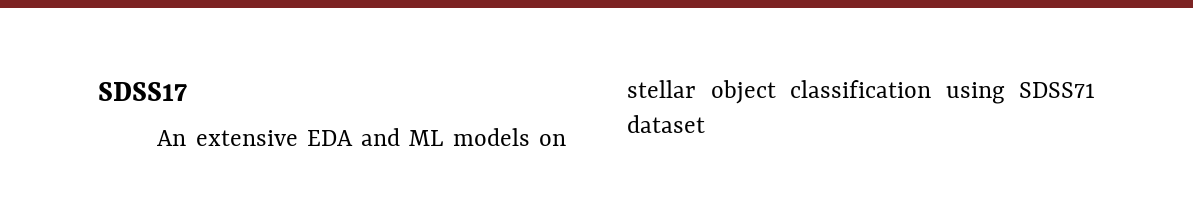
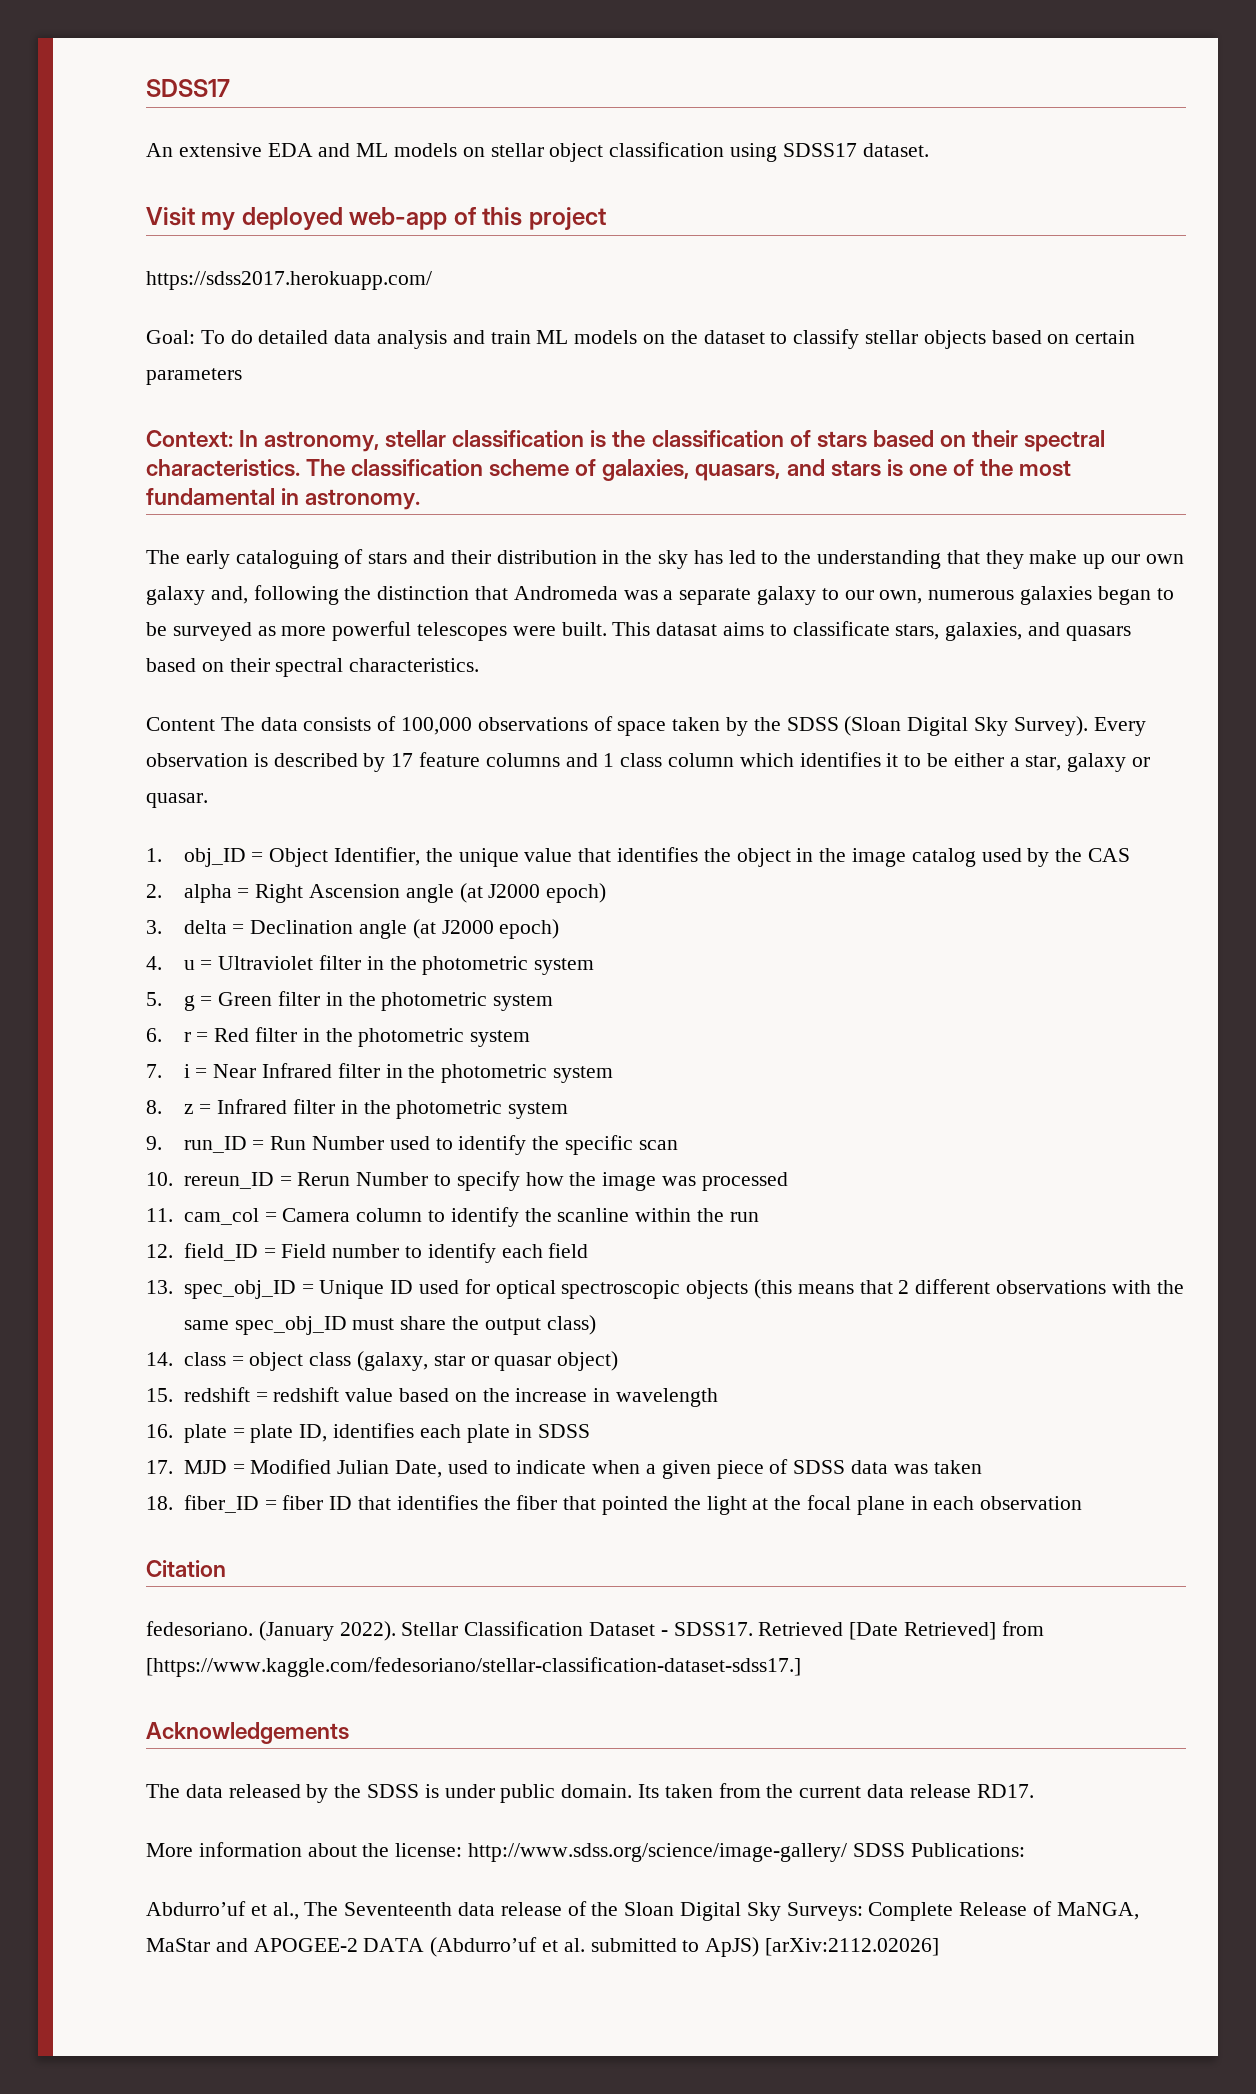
- An extensive EDA and ML models on stellar object classification using SDSS71 dataset
+ An extensive EDA and ML models on stellar object classification using SDSS17 dataset.
+ Visit my deployed web-app of this project
+ https://sdss2017.herokuapp.com/
+ Goal: To do detailed data analysis and train ML models on the dataset to classify stellar objects based on certain parameters
+ Context: In astronomy, stellar classification is the classification of stars based on their spectral characteristics. The classification scheme of galaxies, quasars, and stars is one of the most fundamental in astronomy.
+ The early cataloguing of stars and their distribution in the sky has led to the understanding that they make up our own galaxy and, following the distinction that Andromeda was a separate galaxy to our own, numerous galaxies began to be surveyed as more powerful telescopes were built. This datasat aims to classificate stars, galaxies, and quasars based on their spectral characteristics.
+ Content The data consists of 100,000 observations of space taken by the SDSS (Sloan Digital Sky Survey). Every observation is described by 17 feature columns and 1 class column which identifies it to be either a star, galaxy or quasar.
+ 1. obj_ID = Object Identifier, the unique value that identifies the object in the image catalog used by the CAS
+ 2. alpha = Right Ascension angle (at J2000 epoch)
+ 3. delta = Declination angle (at J2000 epoch)
+ 4. u = Ultraviolet filter in the photometric system
+ 5. g = Green filter in the photometric system
+ 6. r = Red filter in the photometric system
+ 7. i = Near Infrared filter in the photometric system
+ 8. z = Infrared filter in the photometric system
+ 9. run_ID = Run Number used to identify the specific scan
+ 10. rereun_ID = Rerun Number to specify how the image was processed
+ 11. cam_col = Camera column to identify the scanline within the run
+ 12. field_ID = Field number to identify each field
+ 13. spec_obj_ID = Unique ID used for optical spectroscopic objects (this means that 2 different observations with the same spec_obj_ID must share the output class)
+ 14. class = object class (galaxy, star or quasar object)
+ 15. redshift = redshift value based on the increase in wavelength
+ 16. plate = plate ID, identifies each plate in SDSS
+ 17. MJD = Modified Julian Date, used to indicate when a given piece of SDSS data was taken
+ 18. fiber_ID = fiber ID that identifies the fiber that pointed the light at the focal plane in each observation
+ Citation
+ fedesoriano. (January 2022). Stellar Classification Dataset - SDSS17. Retrieved [Date Retrieved] from [https://www.kaggle.com/fedesoriano/stellar-classification-dataset-sdss17.]
+ Acknowledgements
+ The data released by the SDSS is under public domain. Its taken from the current data release RD17.
+ More information about the license: http://www.sdss.org/science/image-gallery/ SDSS Publications:
+ Abdurro’uf et al., The Seventeenth data release of the Sloan Digital Sky Surveys: Complete Release of MaNGA, MaStar and APOGEE-2 DATA (Abdurro’uf et al. submitted to ApJS) [arXiv:2112.02026]

